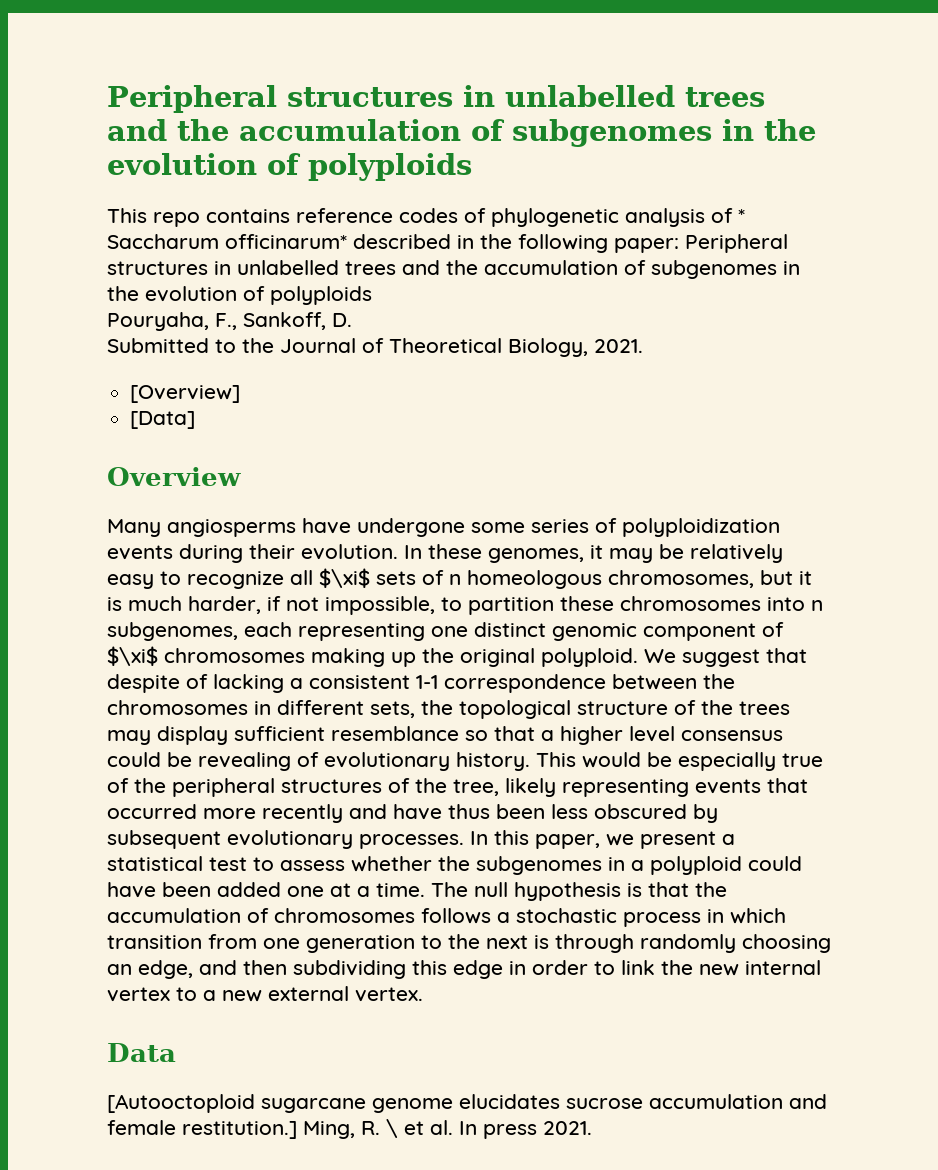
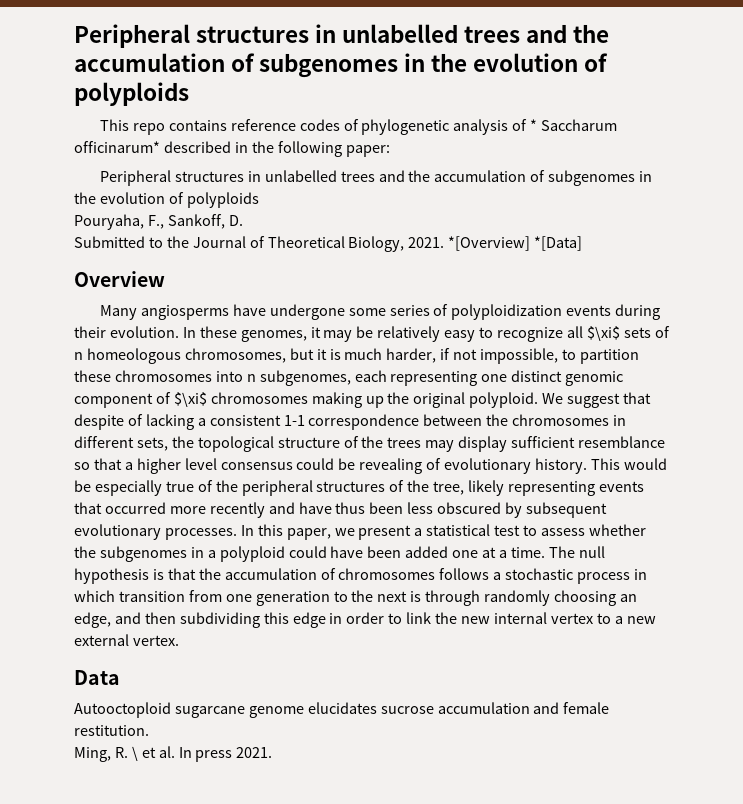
- This repo contains reference codes of phylogenetic analysis of * Saccharum officinarum* described in the following paper: Peripheral structures in unlabelled trees and the accumulation of subgenomes in the evolution of polyploids
+ This repo contains reference codes of phylogenetic analysis of * Saccharum officinarum* described in the following paper:
+ Peripheral structures in unlabelled trees and the accumulation of subgenomes in the evolution of polyploids
- Submitted to the Journal of Theoretical Biology, 2021.
- [Overview]
- [Data]
+ Submitted to the Journal of Theoretical Biology, 2021. *[Overview] *[Data]
- [Autooctoploid sugarcane genome elucidates sucrose accumulation and female restitution.] Ming, R. \ et al. In press 2021.
+ Autooctoploid sugarcane genome elucidates sucrose accumulation and female restitution.
+ Ming, R. \ et al. In press 2021.

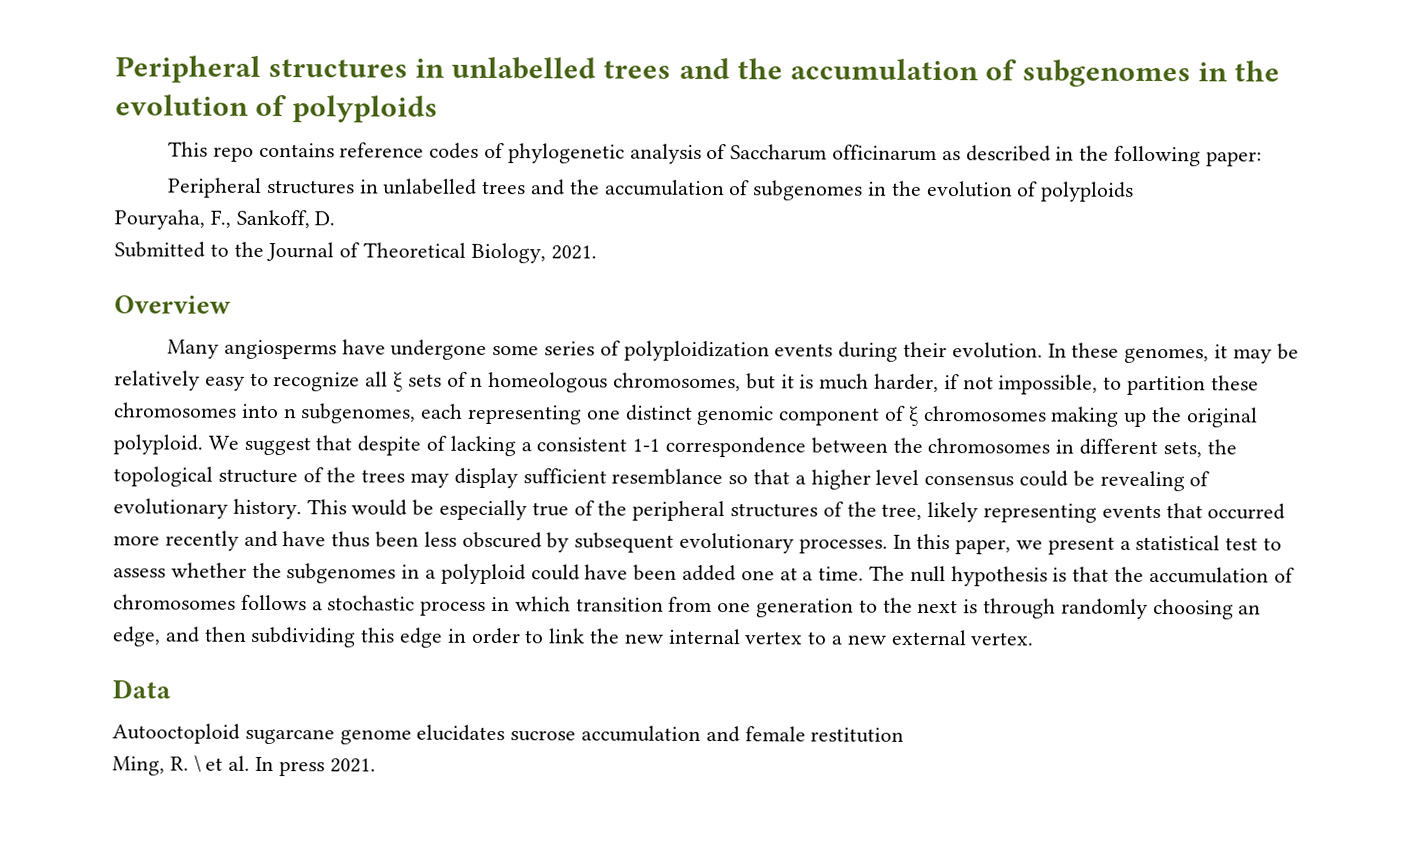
- This repo contains reference codes of phylogenetic analysis of * Saccharum officinarum* described in the following paper:
+ This repo contains reference codes of phylogenetic analysis of Saccharum officinarum as described in the following paper:
- *[Overview] *[Data]
- In these genomes, it may be relatively easy to recognize all $\xi$ sets of n homeologous chromosomes, but it is much harder, if not impossible, to partition these chromosomes into n subgenomes, each representing one distinct genomic component of $\xi$ chromosomes making up the original polyploid.
+ In these genomes, it may be relatively easy to recognize all ξ sets of n homeologous chromosomes, but it is much harder, if not impossible, to partition these chromosomes into n subgenomes, each representing one distinct genomic component of ξ chromosomes making up the original polyploid.
- Autooctoploid sugarcane genome elucidates sucrose accumulation and female restitution.
+ Autooctoploid sugarcane genome elucidates sucrose accumulation and female restitution

